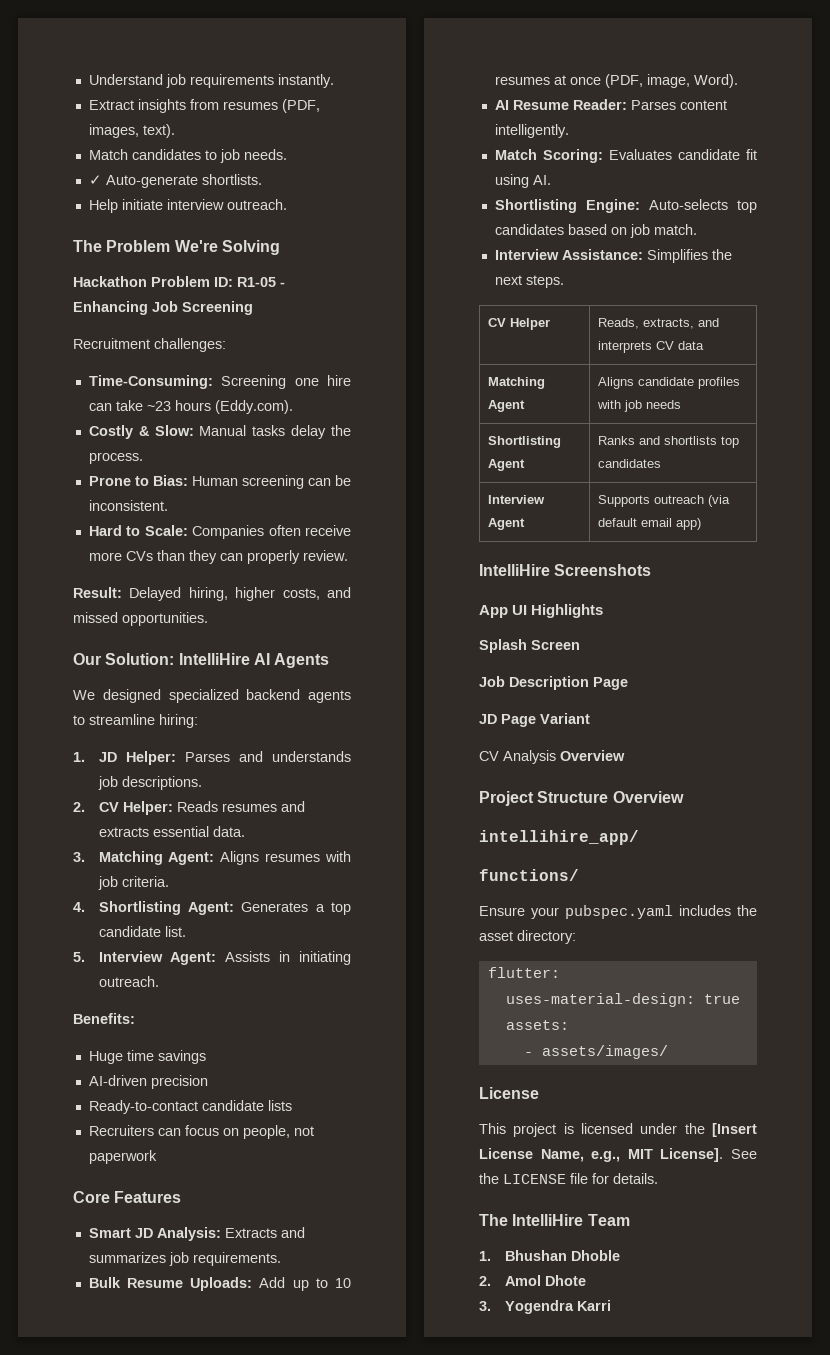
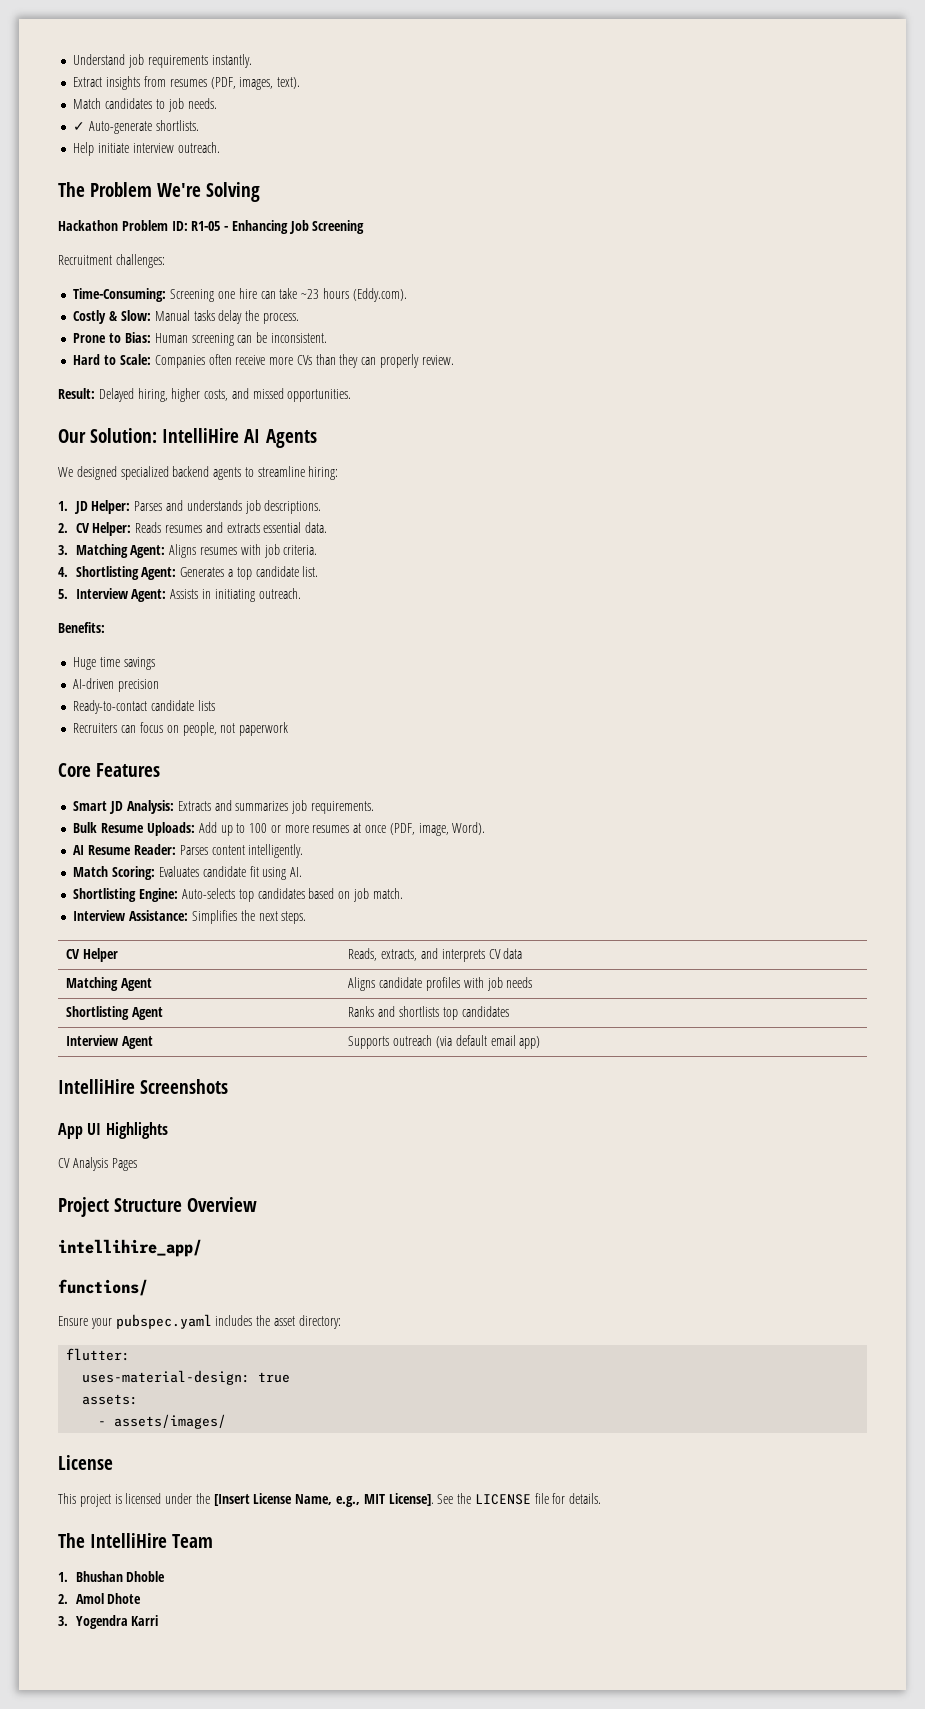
- Bulk Resume Uploads: Add up to 10 resumes at once (PDF, image, Word).
+ Bulk Resume Uploads: Add up to 100 or more resumes at once (PDF, image, Word).
- Splash Screen
- Job Description Page
- JD Page Variant
- CV Analysis Overview
+ CV Analysis Pages

